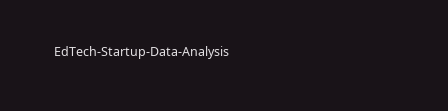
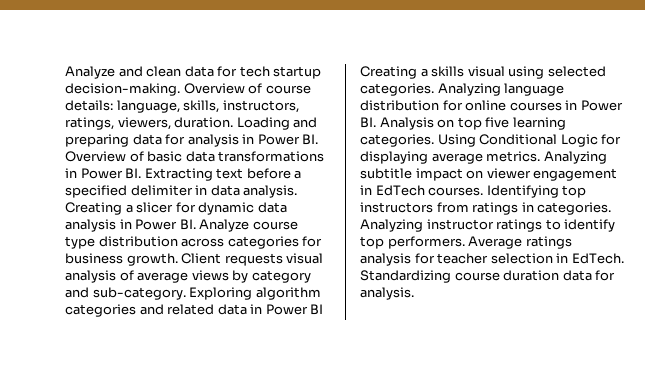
- EdTech-Startup-Data-Analysis
+ Analyze and clean data for tech startup decision-making. Overview of course details: language, skills, instructors, ratings, viewers, duration. Loading and preparing data for analysis in Power BI. Overview of basic data transformations in Power BI. Extracting text before a specified delimiter in data analysis. Creating a slicer for dynamic data analysis in Power BI. Analyze course type distribution across categories for business growth. Client requests visual analysis of average views by category and sub-category. Exploring algorithm categories and related data in Power BI Creating a skills visual using selected categories. Analyzing language distribution for online courses in Power BI. Analysis on top five learning categories. Using Conditional Logic for displaying average metrics. Analyzing subtitle impact on viewer engagement in EdTech courses. Identifying top instructors from ratings in categories. Analyzing instructor ratings to identify top performers. Average ratings analysis for teacher selection in EdTech. Standardizing course duration data for analysis.

